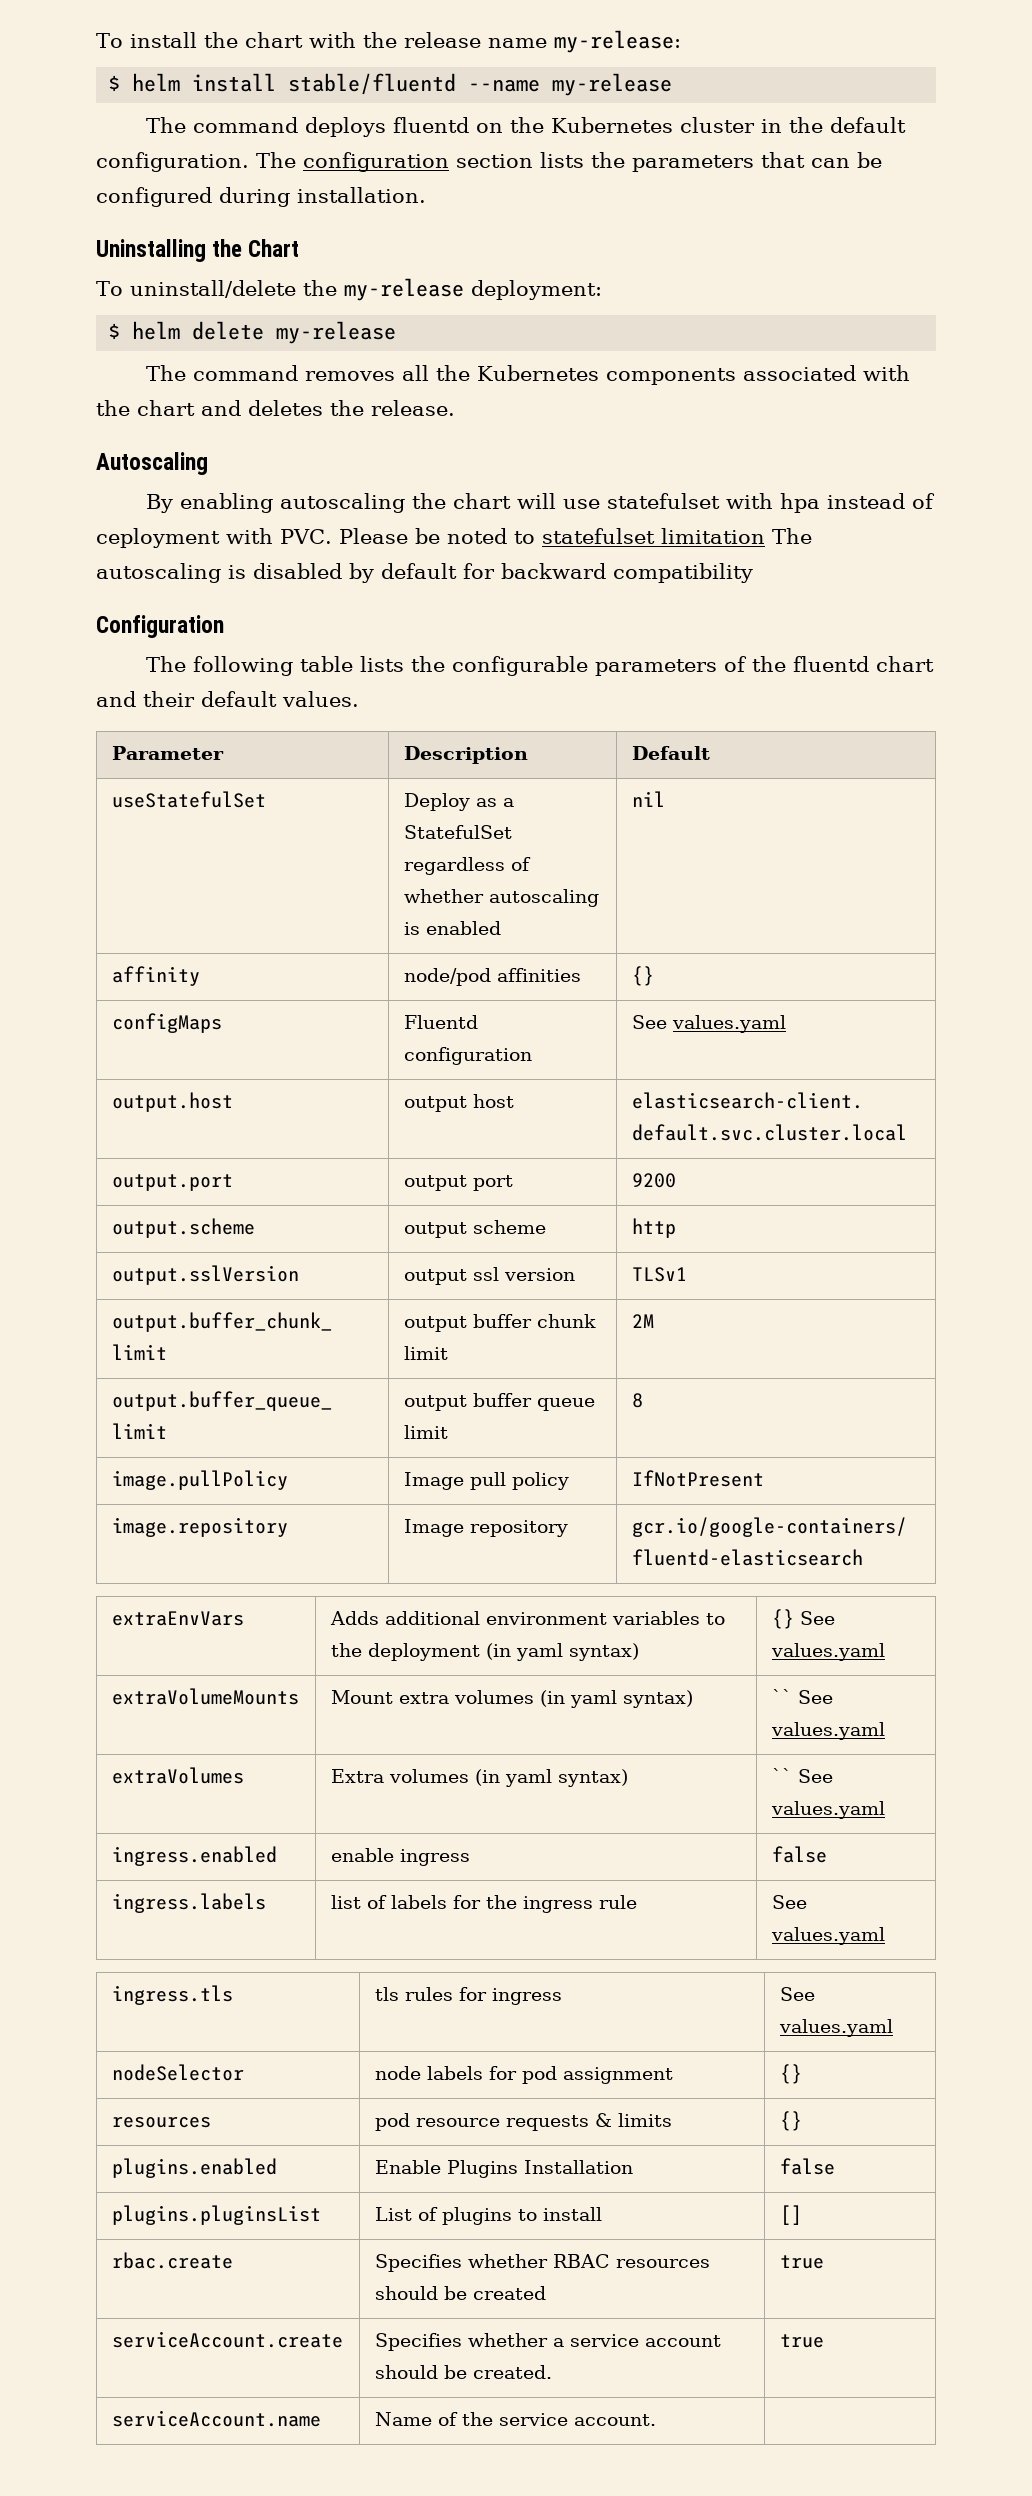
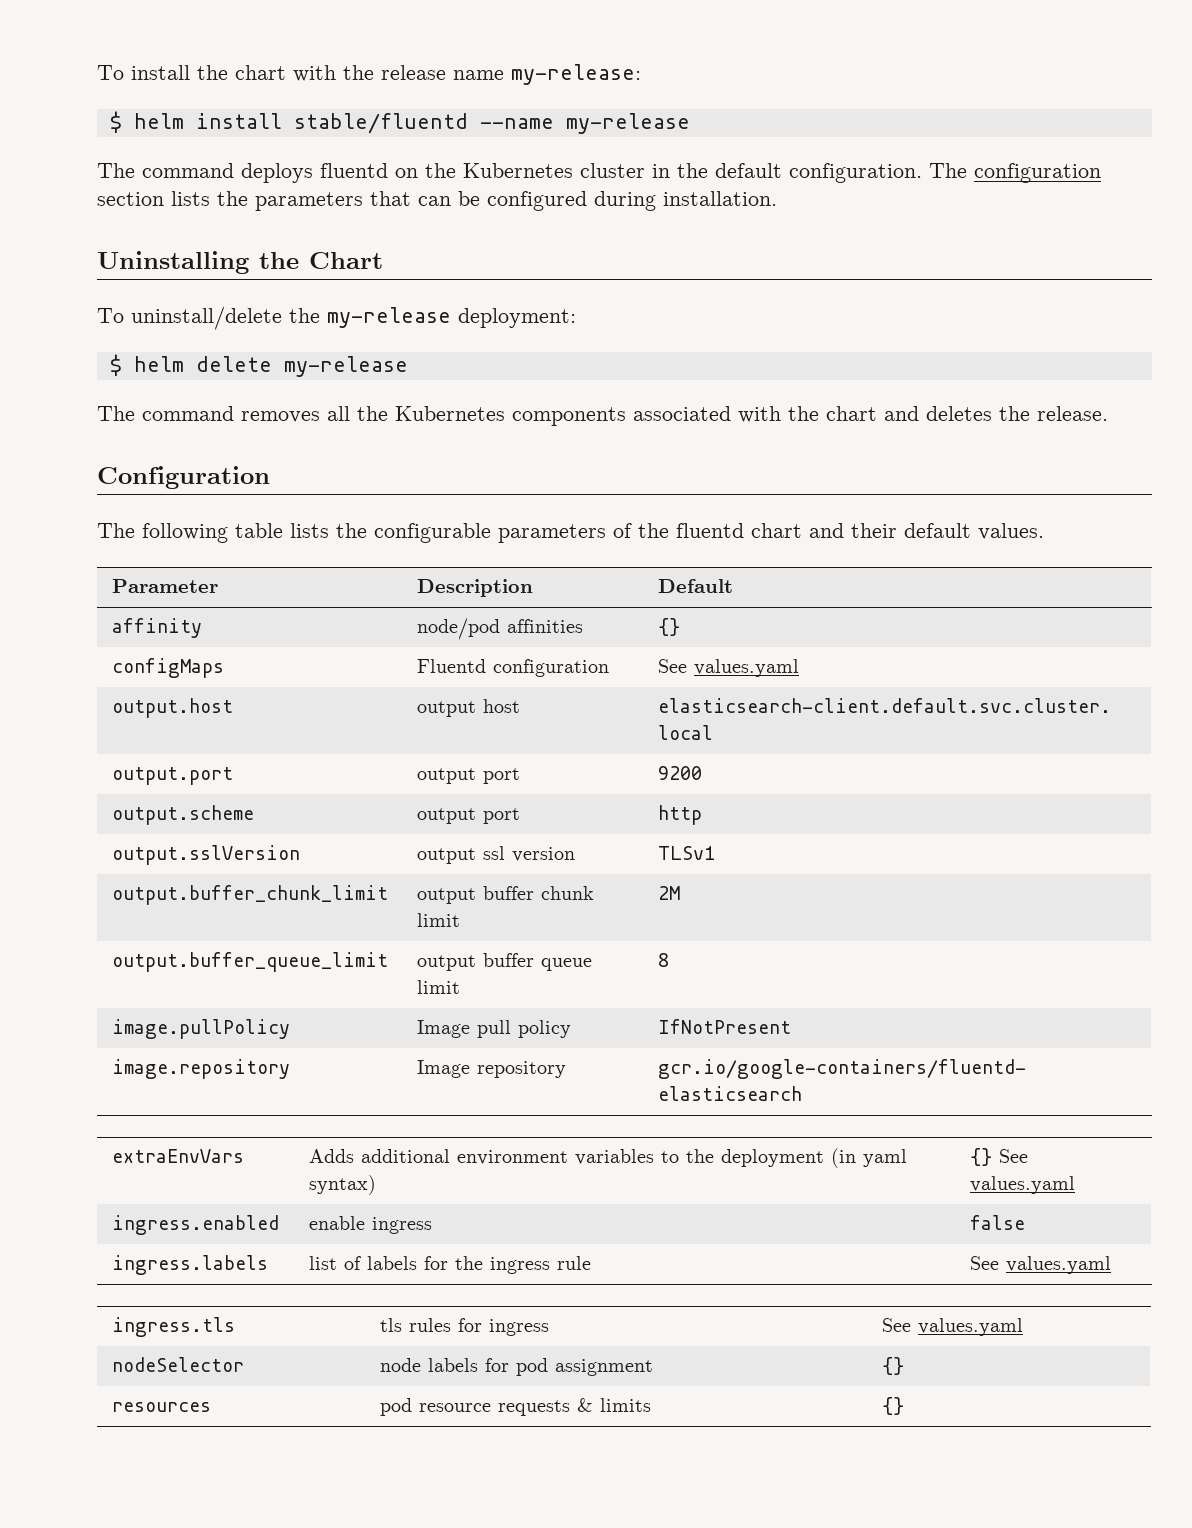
- Autoscaling
- By enabling autoscaling the chart will use statefulset with hpa instead of ceployment with PVC. Please be noted to statefulset limitation The autoscaling is disabled by default for backward compatibility
- useStatefulSet | Deploy as a StatefulSet regardless of whether autoscaling is enabled | nil
- output.scheme | output scheme | http
+ output.scheme | output port | http
- extraVolumeMounts | Mount extra volumes (in yaml syntax) | `` See values.yaml
- extraVolumes | Extra volumes (in yaml syntax) | `` See values.yaml
- plugins.enabled | Enable Plugins Installation | false
- plugins.pluginsList | List of plugins to install | []
- rbac.create | Specifies whether RBAC resources should be created | true
- serviceAccount.create | Specifies whether a service account should be created. | true
- serviceAccount.name | Name of the service account. |

